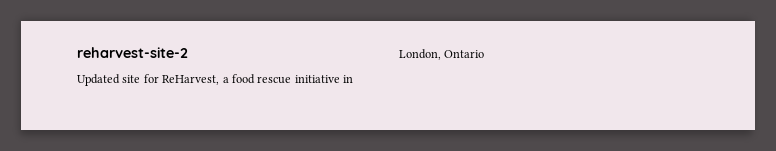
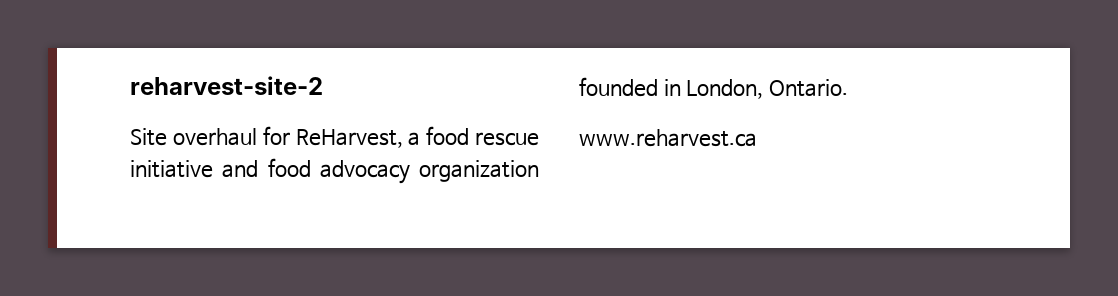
- Updated site for ReHarvest, a food rescue initiative in London, Ontario
+ Site overhaul for ReHarvest, a food rescue initiative and food advocacy organization founded in London, Ontario.
+ www.reharvest.ca

